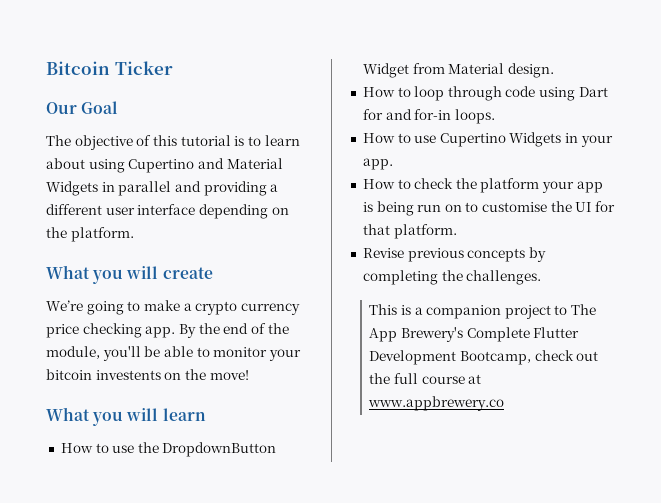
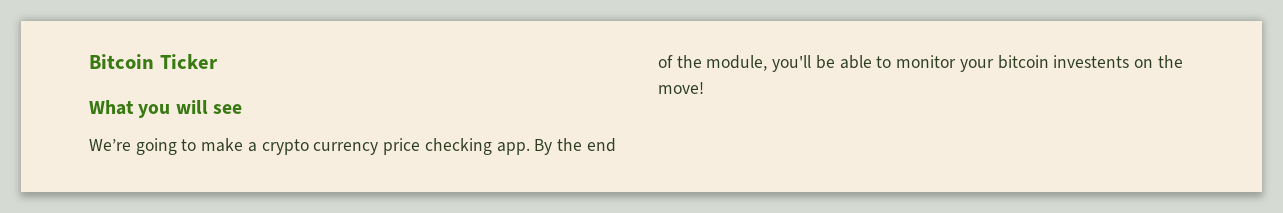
- Our Goal
- The objective of this tutorial is to learn about using Cupertino and Material Widgets in parallel and providing a different user interface depending on the platform.
- What you will create
+ What you will see
- What you will learn
- How to use the DropdownButton Widget from Material design.
- How to loop through code using Dart for and for-in loops.
- How to use Cupertino Widgets in your app.
- How to check the platform your app is being run on to customise the UI for that platform.
- Revise previous concepts by completing the challenges.
- This is a companion project to The App Brewery's Complete Flutter Development Bootcamp, check out the full course at www.appbrewery.co

